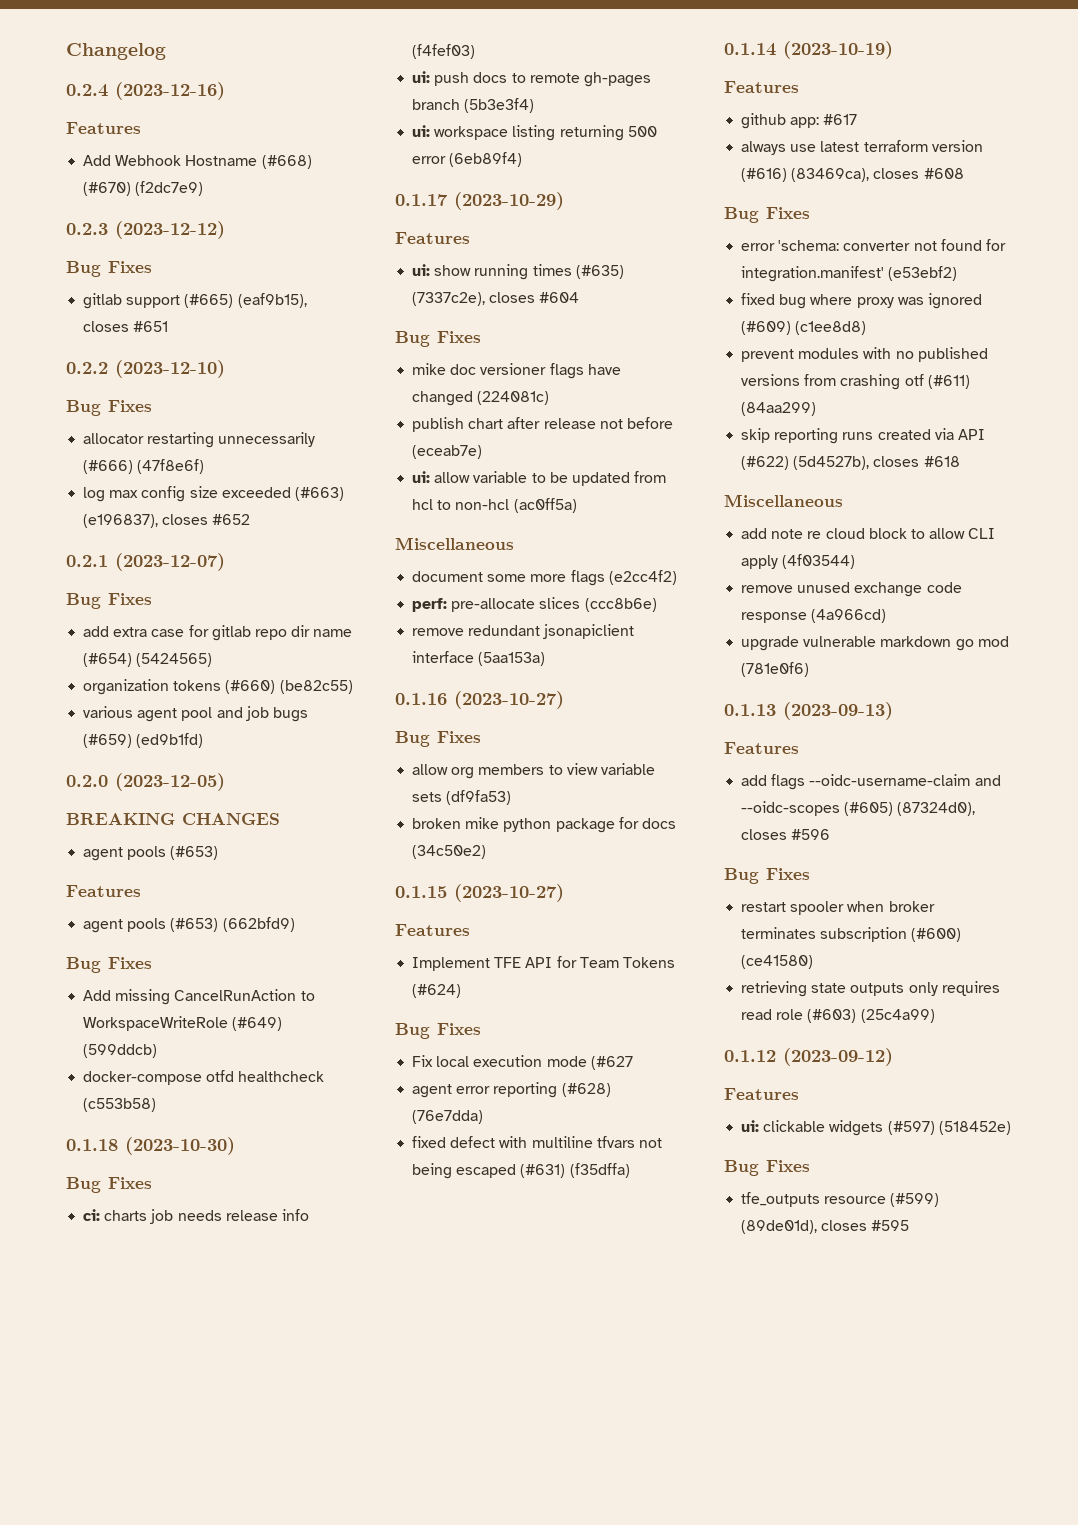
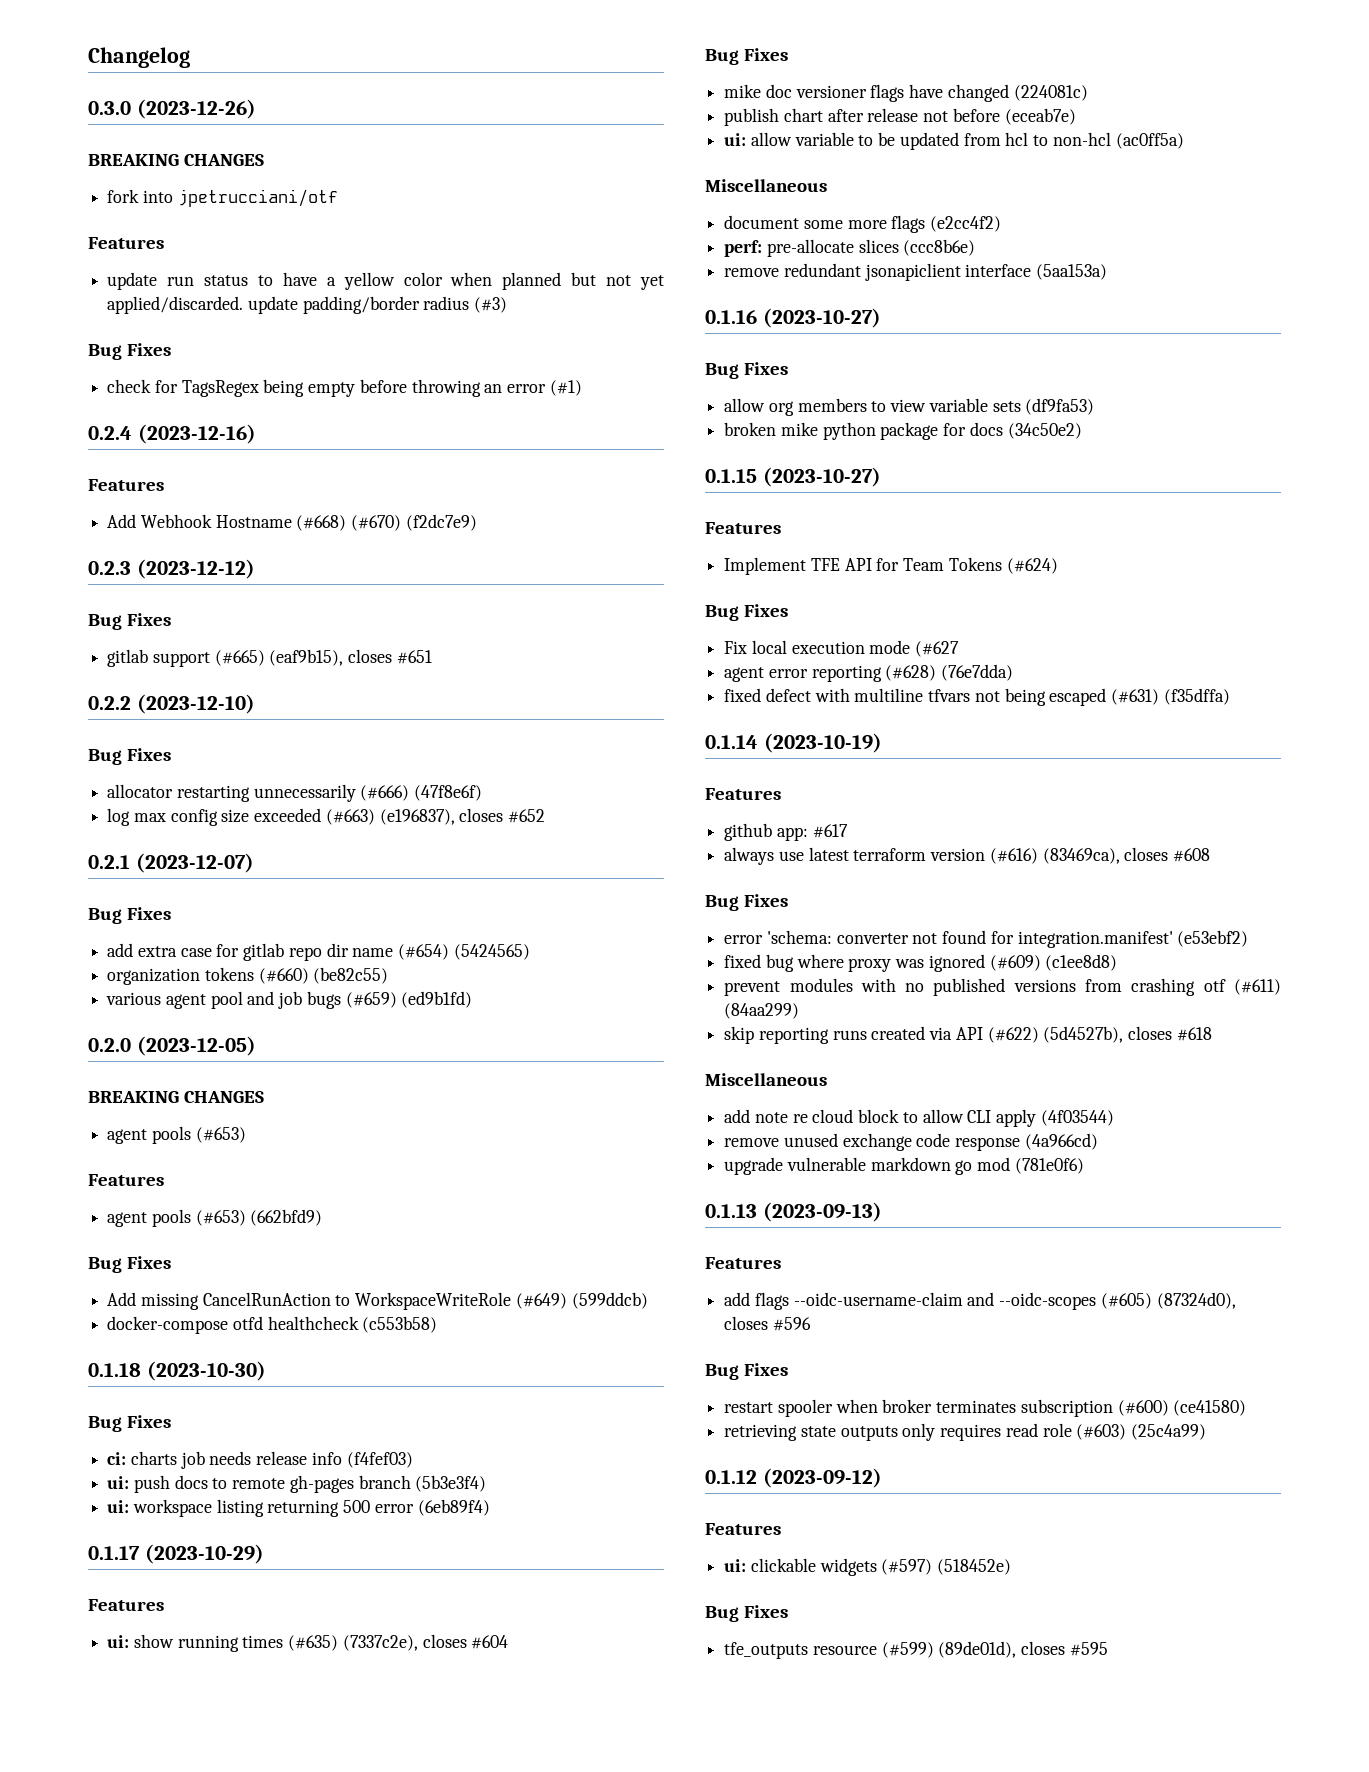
+ 0.3.0 (2023-12-26)
+ BREAKING CHANGES
+ fork into jpetrucciani/otf
+ Features
+ update run status to have a yellow color when planned but not yet applied/discarded. update padding/border radius (#3)
+ Bug Fixes
+ check for TagsRegex being empty before throwing an error (#1)

